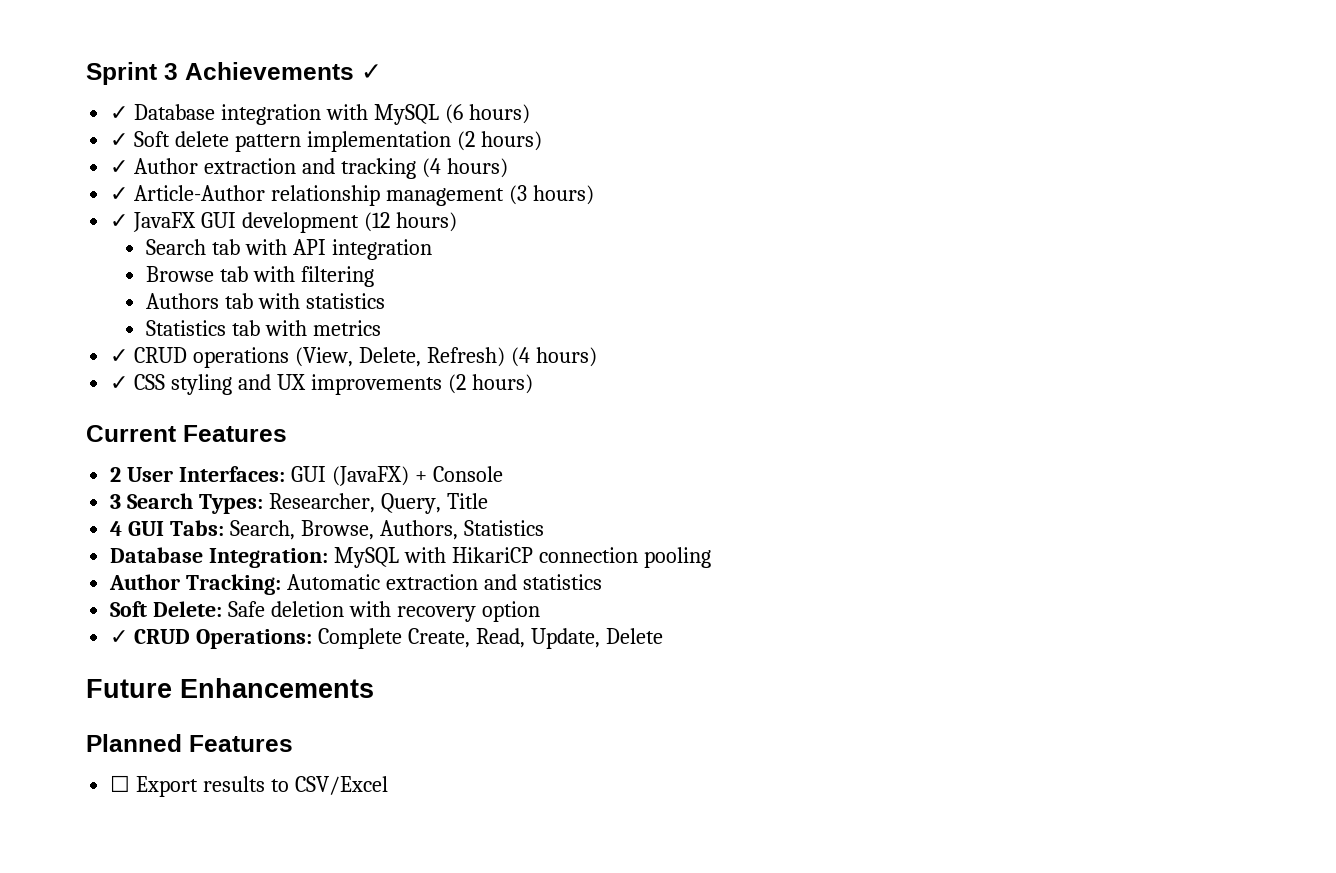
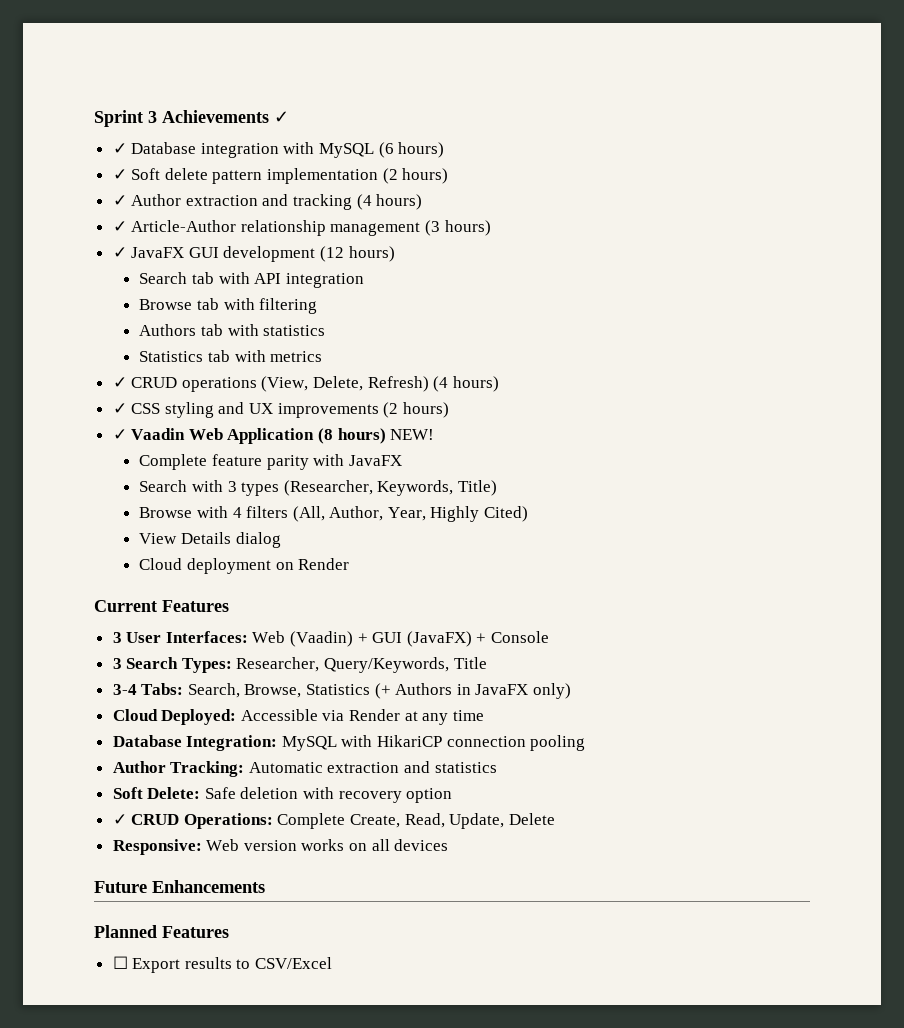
+ ✓ Vaadin Web Application (8 hours) NEW!
+ Complete feature parity with JavaFX
+ Search with 3 types (Researcher, Keywords, Title)
+ Browse with 4 filters (All, Author, Year, Highly Cited)
+ View Details dialog
+ Cloud deployment on Render
- 2 User Interfaces: GUI (JavaFX) + Console
+ 3 User Interfaces: Web (Vaadin) + GUI (JavaFX) + Console
- 3 Search Types: Researcher, Query, Title
+ 3 Search Types: Researcher, Query/Keywords, Title
- 4 GUI Tabs: Search, Browse, Authors, Statistics
+ 3-4 Tabs: Search, Browse, Statistics (+ Authors in JavaFX only)
+ Cloud Deployed: Accessible via Render at any time
+ Responsive: Web version works on all devices

